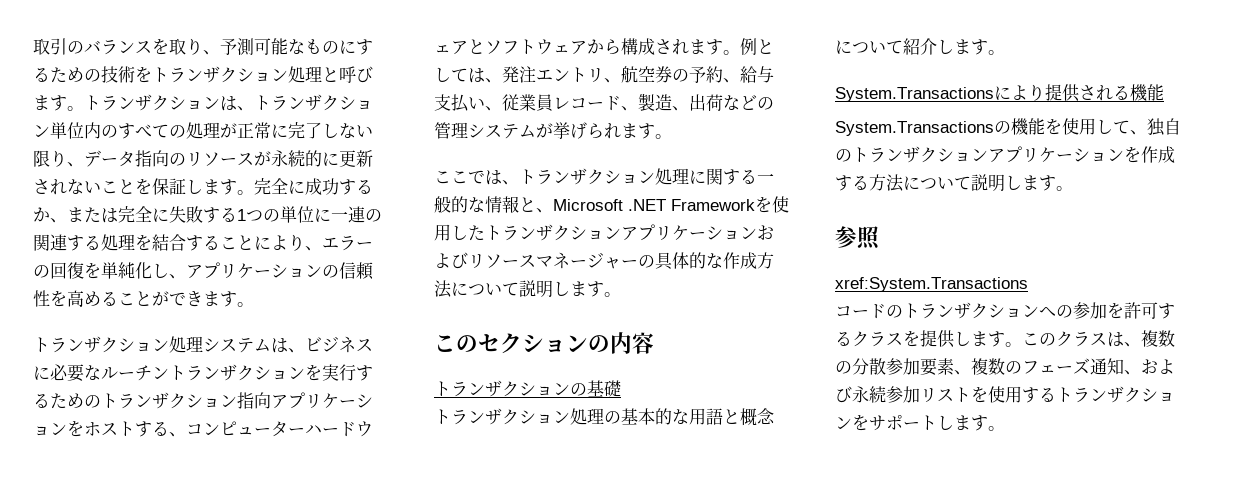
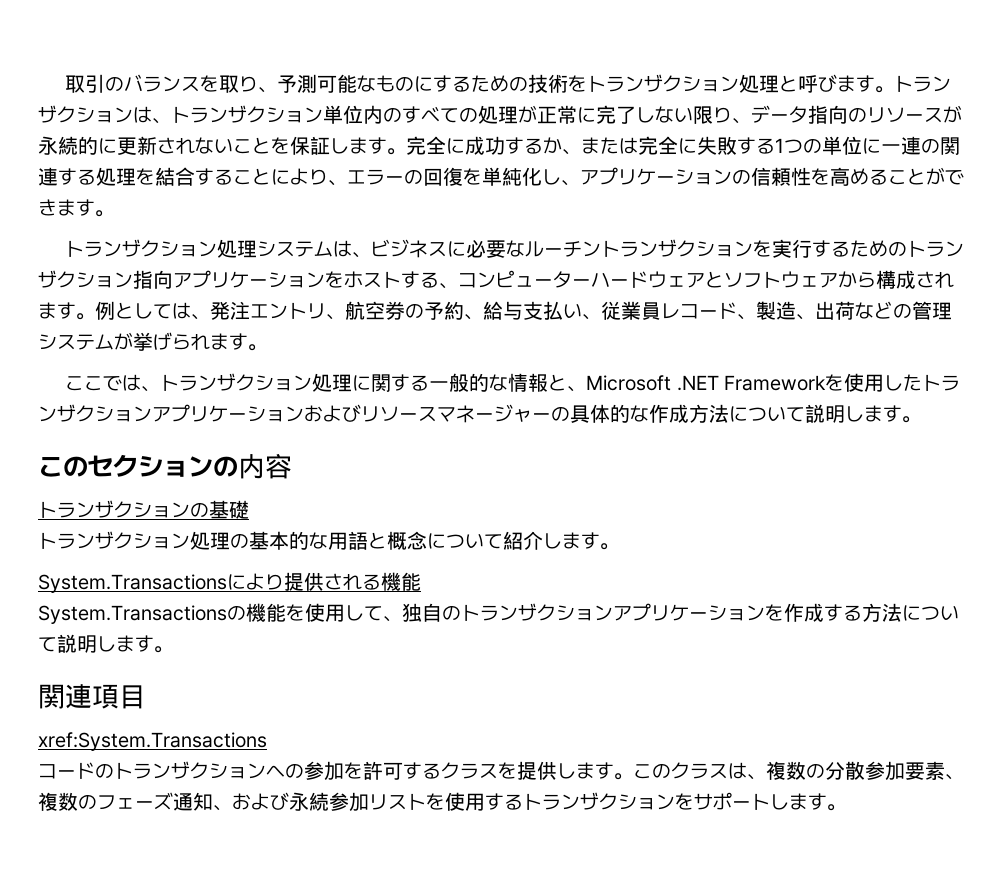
- 参照
+ 関連項目

